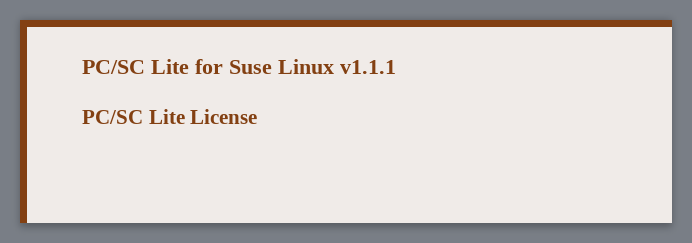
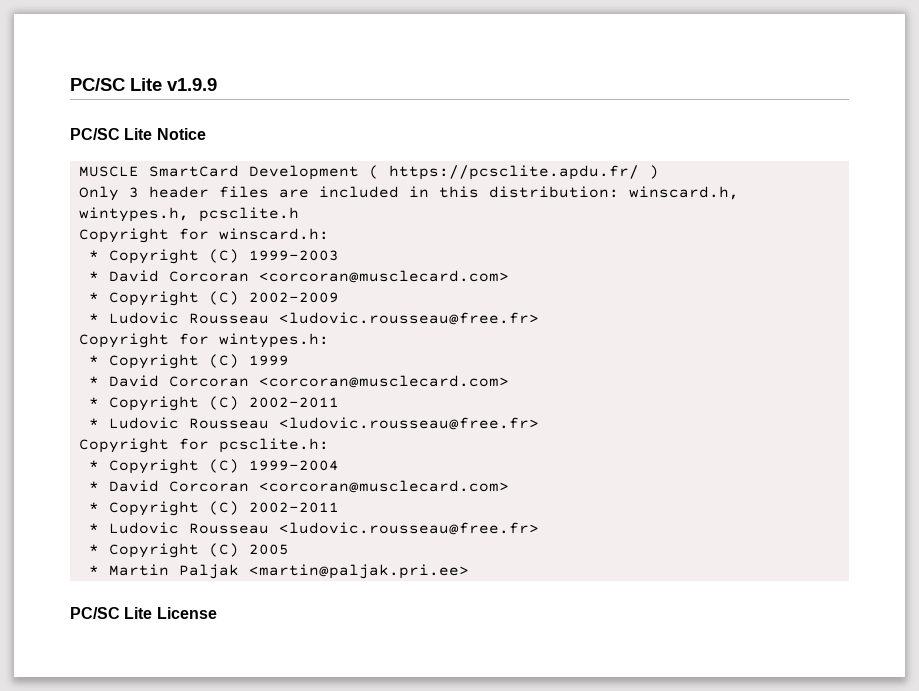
- PC/SC Lite for Suse Linux v1.1.1
+ PC/SC Lite v1.9.9
+ PC/SC Lite Notice
+ MUSCLE SmartCard Development ( https://pcsclite.apdu.fr/ )
+ Only 3 header files are included in this distribution: winscard.h, wintypes.h, pcsclite.h
+ Copyright for winscard.h:
+ * Copyright (C) 1999-2003
+ * David Corcoran <corcoran@musclecard.com>
+ * Copyright (C) 2002-2009
+ * Ludovic Rousseau <ludovic.rousseau@free.fr>
+ Copyright for wintypes.h:
+ * Copyright (C) 1999
+ * David Corcoran <corcoran@musclecard.com>
+ * Copyright (C) 2002-2011
+ * Ludovic Rousseau <ludovic.rousseau@free.fr>
+ Copyright for pcsclite.h:
+ * Copyright (C) 1999-2004
+ * David Corcoran <corcoran@musclecard.com>
+ * Copyright (C) 2002-2011
+ * Ludovic Rousseau <ludovic.rousseau@free.fr>
+ * Copyright (C) 2005
+ * Martin Paljak <martin@paljak.pri.ee>

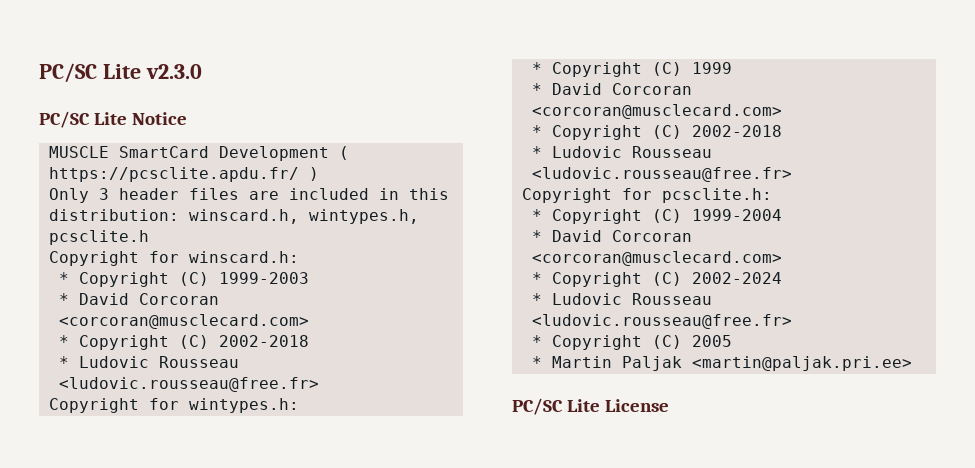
- PC/SC Lite v1.9.9
+ PC/SC Lite v2.3.0
  * Copyright (C) 1999-2003
  * David Corcoran <corcoran@musclecard.com>
- * Copyright (C) 2002-2009
+ * Copyright (C) 2002-2018
  * Copyright (C) 1999
  * David Corcoran <corcoran@musclecard.com>
- * Copyright (C) 2002-2011
+ * Copyright (C) 2002-2018
  * Copyright (C) 1999-2004
  * David Corcoran <corcoran@musclecard.com>
- * Copyright (C) 2002-2011
+ * Copyright (C) 2002-2024

